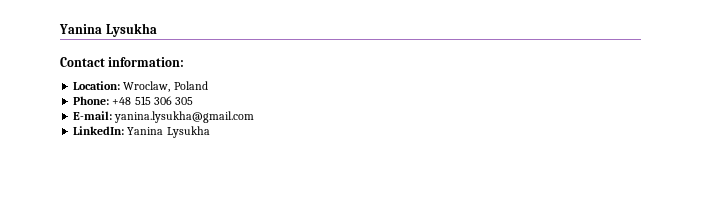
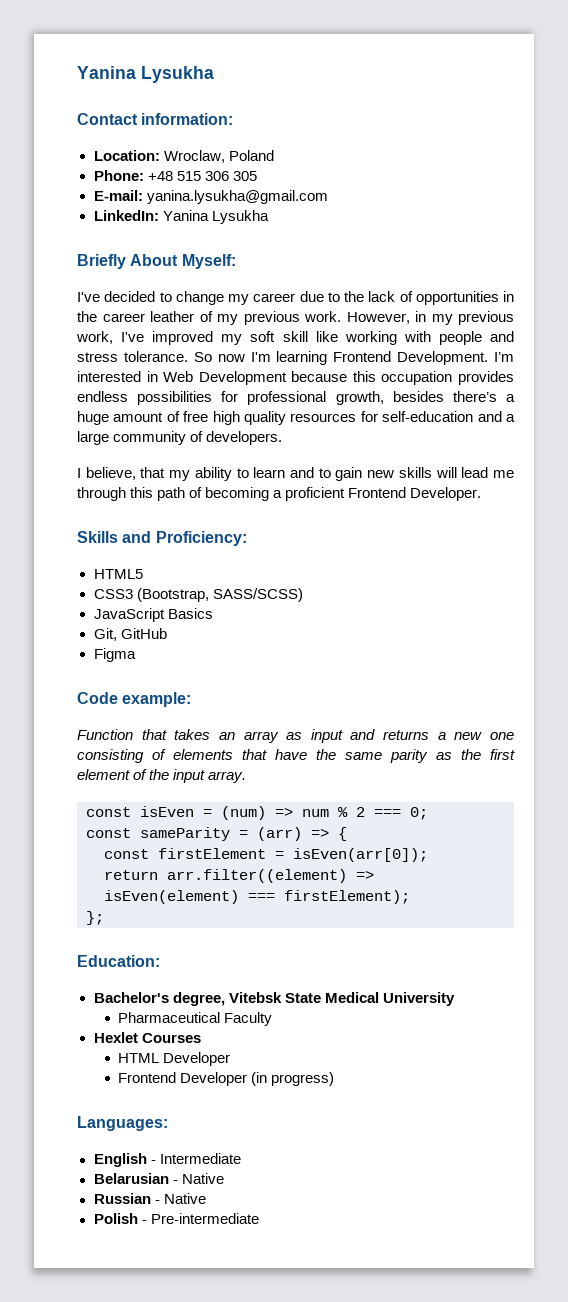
+ Briefly About Myself:
+ I've decided to change my career due to the lack of opportunities in the career leather of my previous work. However, in my previous work, I've improved my soft skill like working with people and stress tolerance. So now I'm learning Frontend Development. I’m interested in Web Development because this occupation provides endless possibilities for professional growth, besides there’s a huge amount of free high quality resources for self-education and a large community of developers.
+ I believe, that my ability to learn and to gain new skills will lead me through this path of becoming a proficient Frontend Developer.
+ Skills and Proficiency:
+ HTML5
+ CSS3 (Bootstrap, SASS/SCSS)
+ JavaScript Basics
+ Git, GitHub
+ Figma
+ Code example:
+ Function that takes an array as input and returns a new one consisting of elements that have the same parity as the first element of the input array.
+ const isEven = (num) => num % 2 === 0;
+ const sameParity = (arr) => {
+ const firstElement = isEven(arr[0]);
+ return arr.filter((element) => isEven(element) === firstElement);
+ };
+ Education:
+ Bachelor's degree, Vitebsk State Medical University
+ Pharmaceutical Faculty
+ Hexlet Courses
+ HTML Developer
+ Frontend Developer (in progress)
+ Languages:
+ English - Intermediate
+ Belarusian - Native
+ Russian - Native
+ Polish - Pre-intermediate

